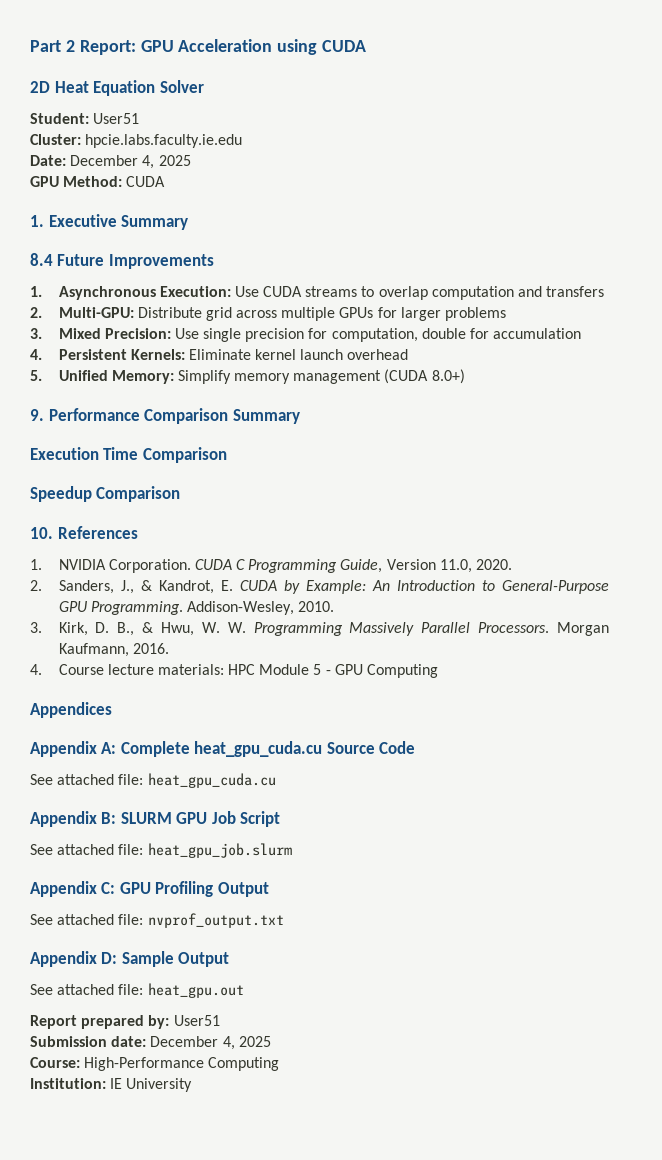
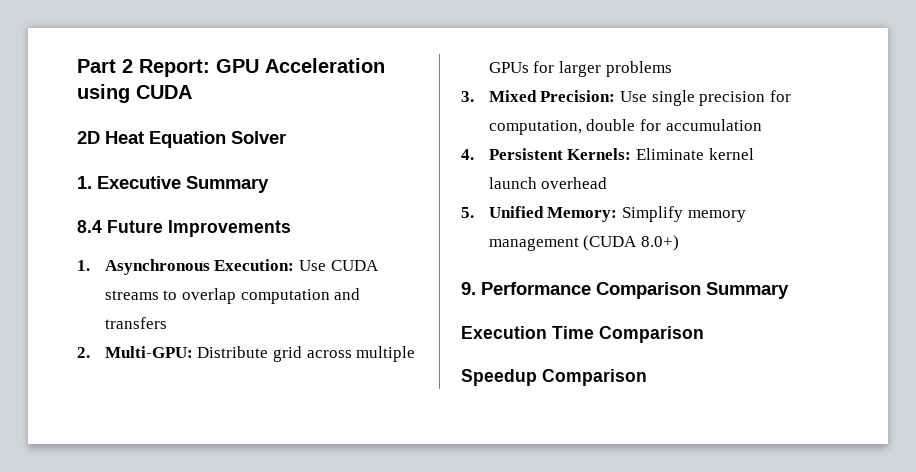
- Student: User51
- Cluster: hpcie.labs.faculty.ie.edu
- Date: December 4, 2025
- GPU Method: CUDA
- 10. References
- 1. NVIDIA Corporation. CUDA C Programming Guide, Version 11.0, 2020.
- 2. Sanders, J., & Kandrot, E. CUDA by Example: An Introduction to General-Purpose GPU Programming. Addison-Wesley, 2010.
- 3. Kirk, D. B., & Hwu, W. W. Programming Massively Parallel Processors. Morgan Kaufmann, 2016.
- 4. Course lecture materials: HPC Module 5 - GPU Computing
- Appendices
- Appendix A: Complete heat_gpu_cuda.cu Source Code
- See attached file: heat_gpu_cuda.cu
- Appendix B: SLURM GPU Job Script
- See attached file: heat_gpu_job.slurm
- Appendix C: GPU Profiling Output
- See attached file: nvprof_output.txt
- Appendix D: Sample Output
- See attached file: heat_gpu.out
- Report prepared by: User51
- Submission date: December 4, 2025
- Course: High-Performance Computing
- Institution: IE University

